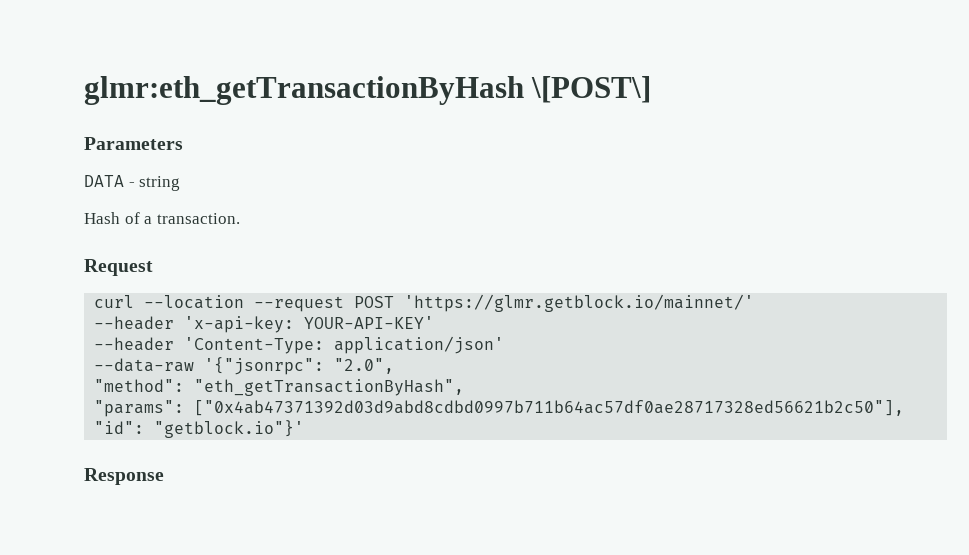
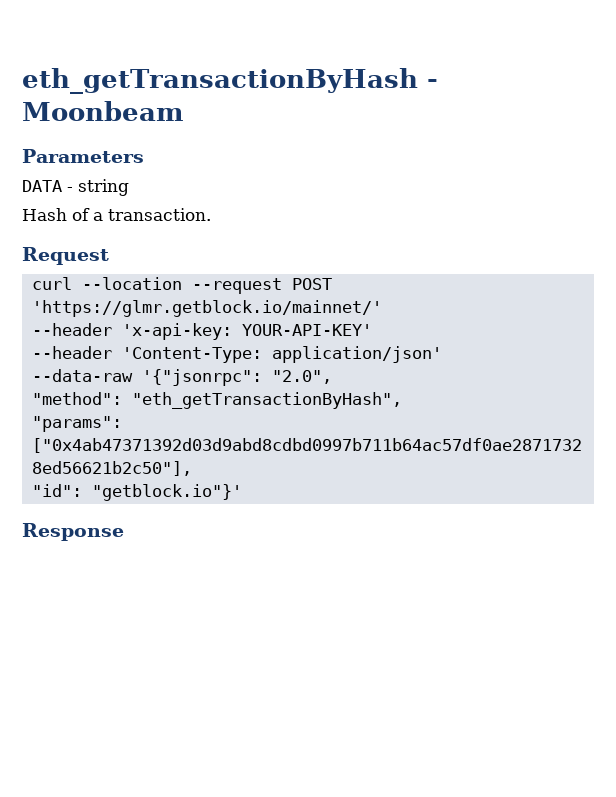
- glmr:eth_getTransactionByHash \[POST\]
+ eth_getTransactionByHash - Moonbeam

